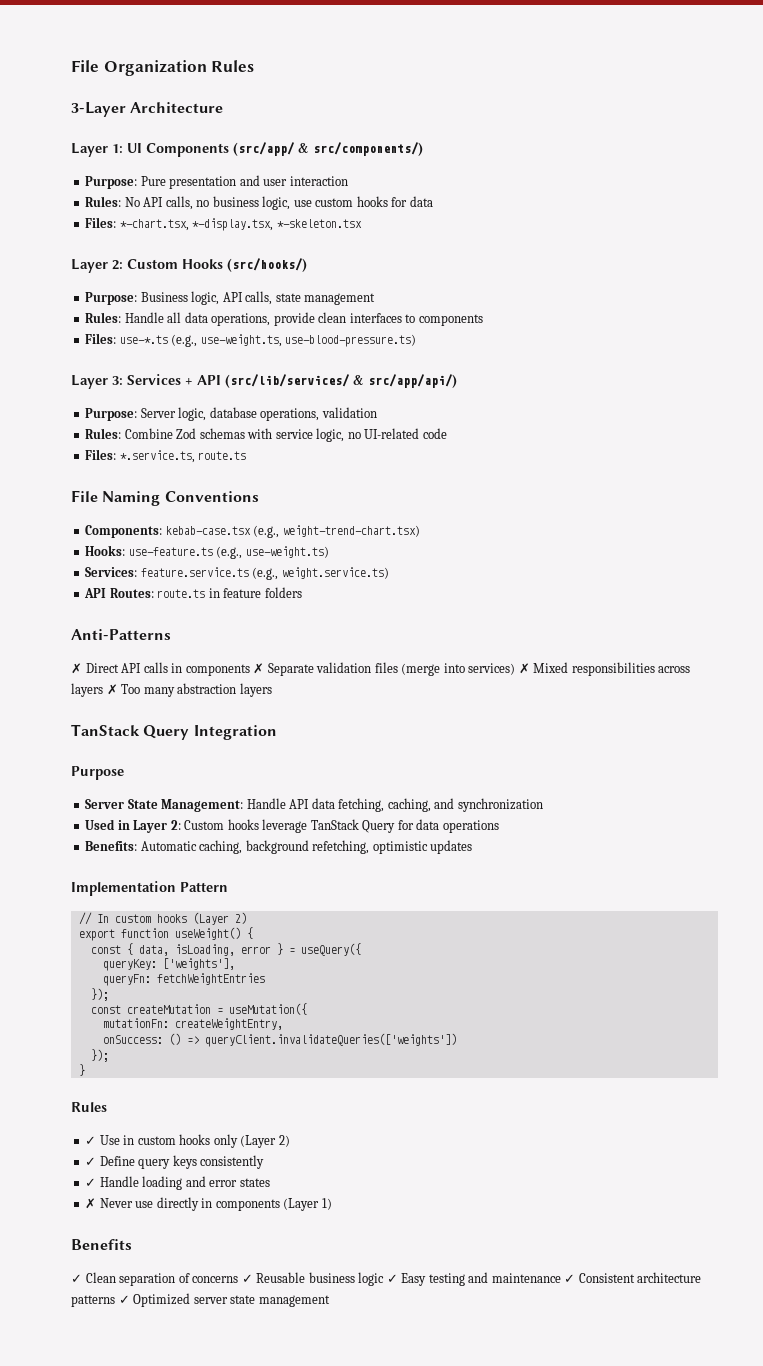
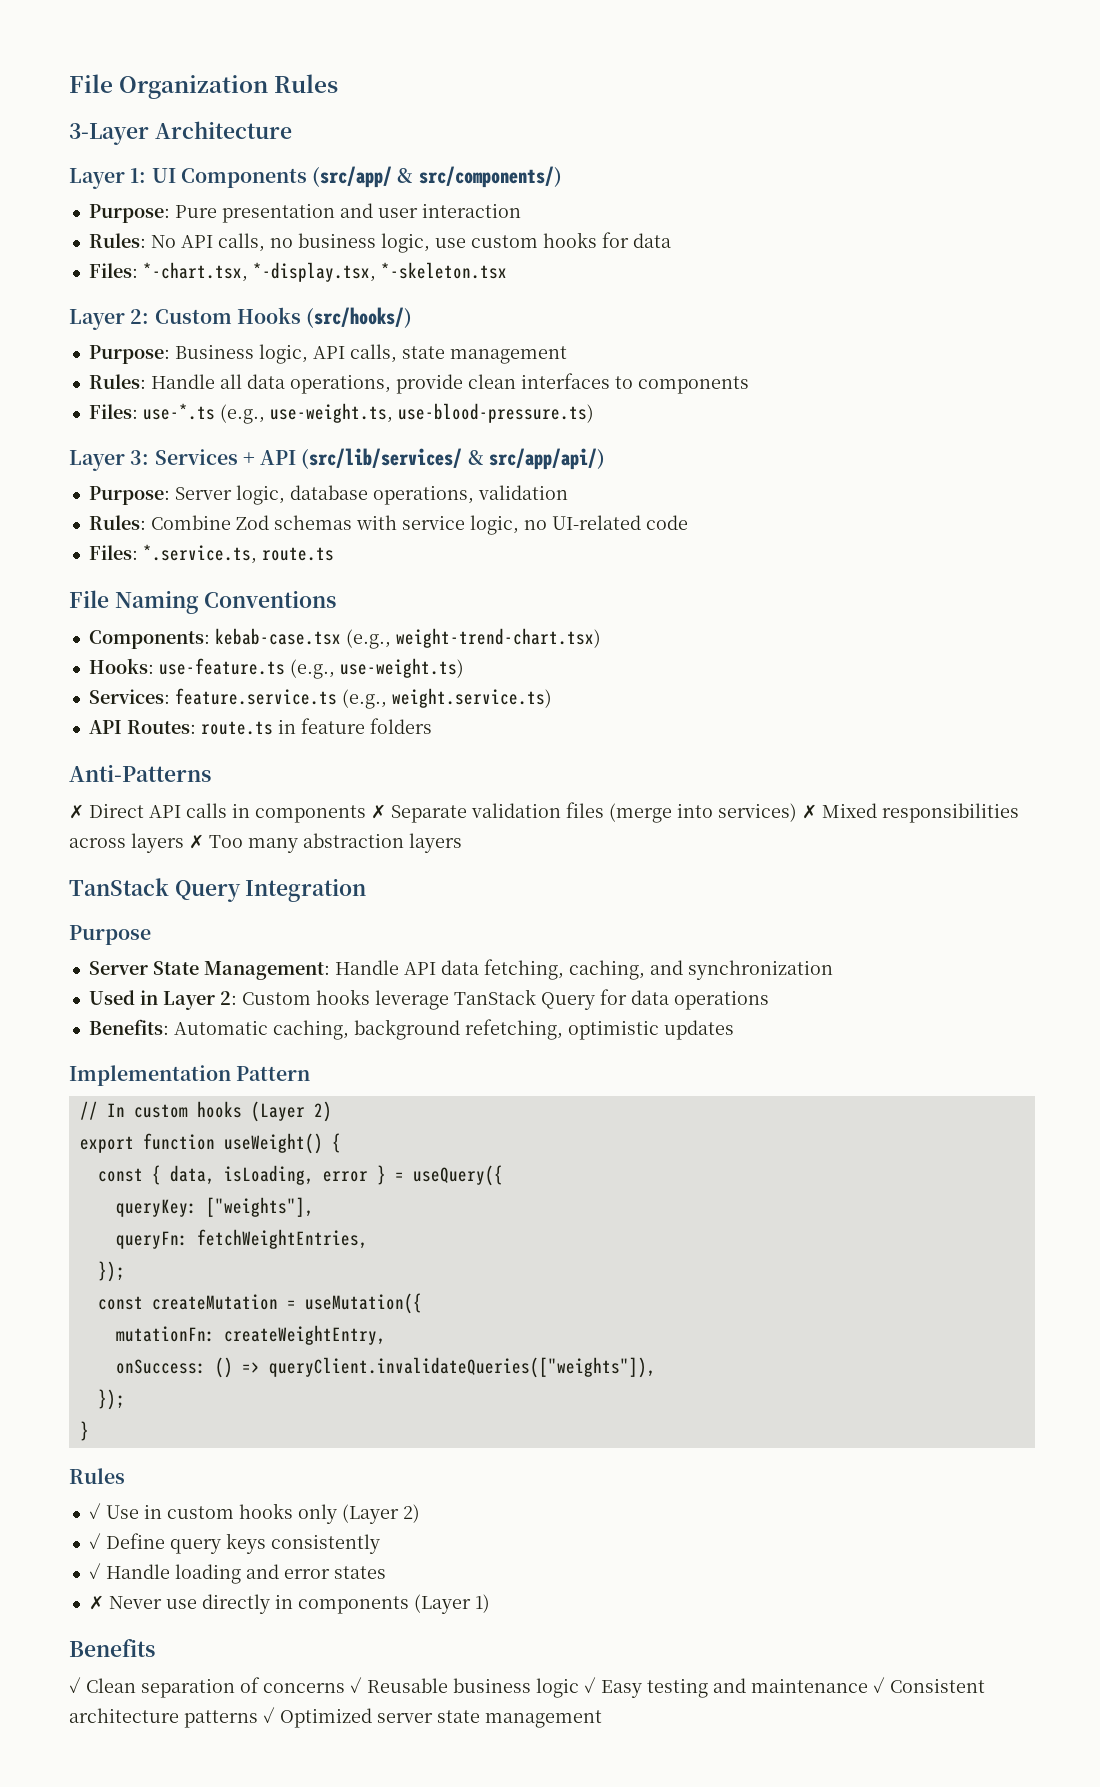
- queryKey: ['weights'],
+ queryKey: ["weights"],
- queryFn: fetchWeightEntries
+ queryFn: fetchWeightEntries,
- onSuccess: () => queryClient.invalidateQueries(['weights'])
+ onSuccess: () => queryClient.invalidateQueries(["weights"]),

